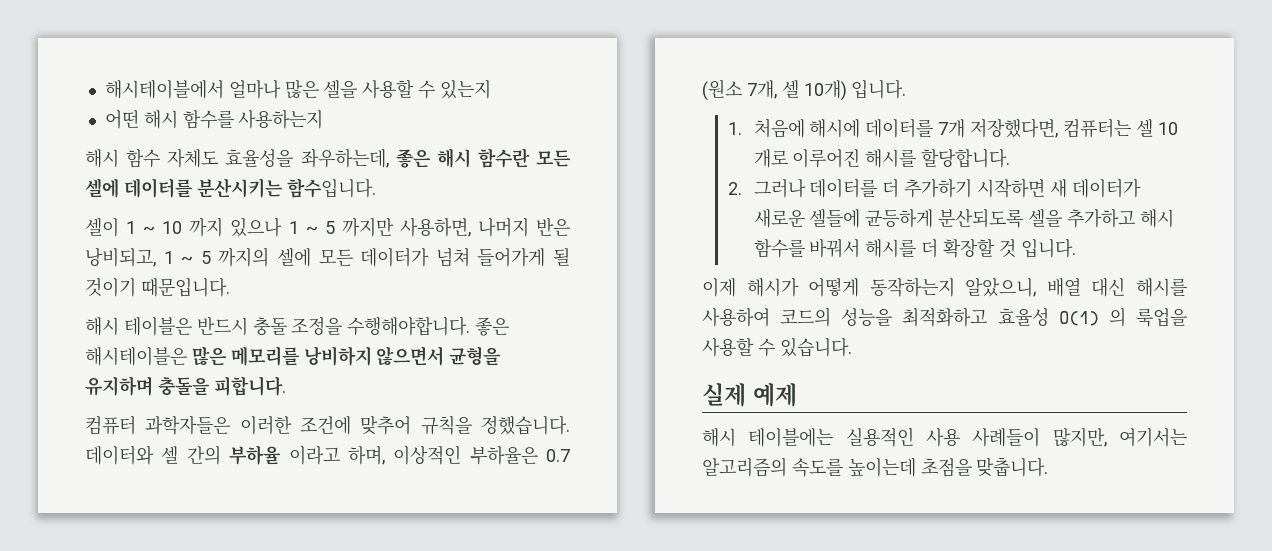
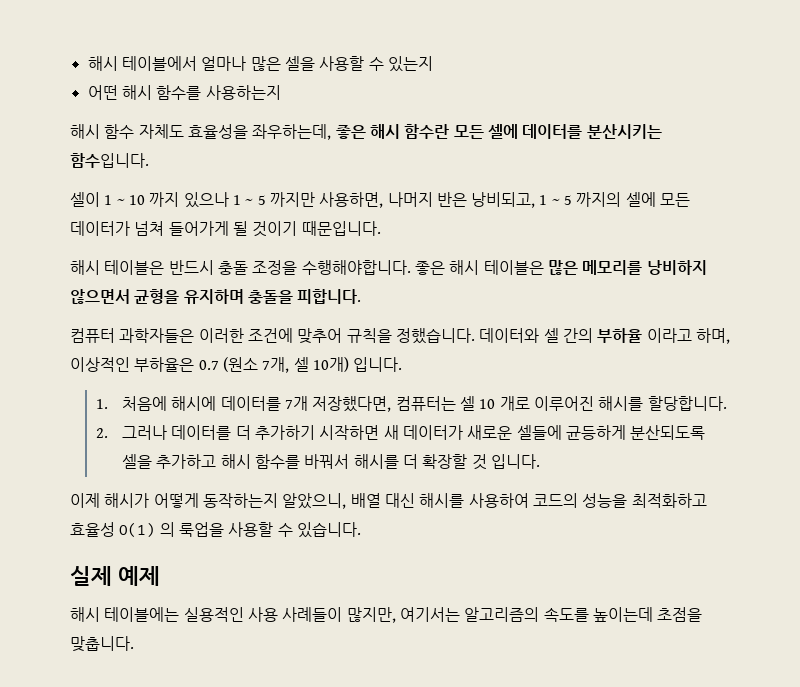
- 해시테이블에서 얼마나 많은 셀을 사용할 수 있는지
+ 해시 테이블에서 얼마나 많은 셀을 사용할 수 있는지
- 좋은 해시테이블은 많은 메모리를 낭비하지 않으면서 균형을 유지하며 충돌을 피합니다.
+ 좋은 해시 테이블은 많은 메모리를 낭비하지 않으면서 균형을 유지하며 충돌을 피합니다.

